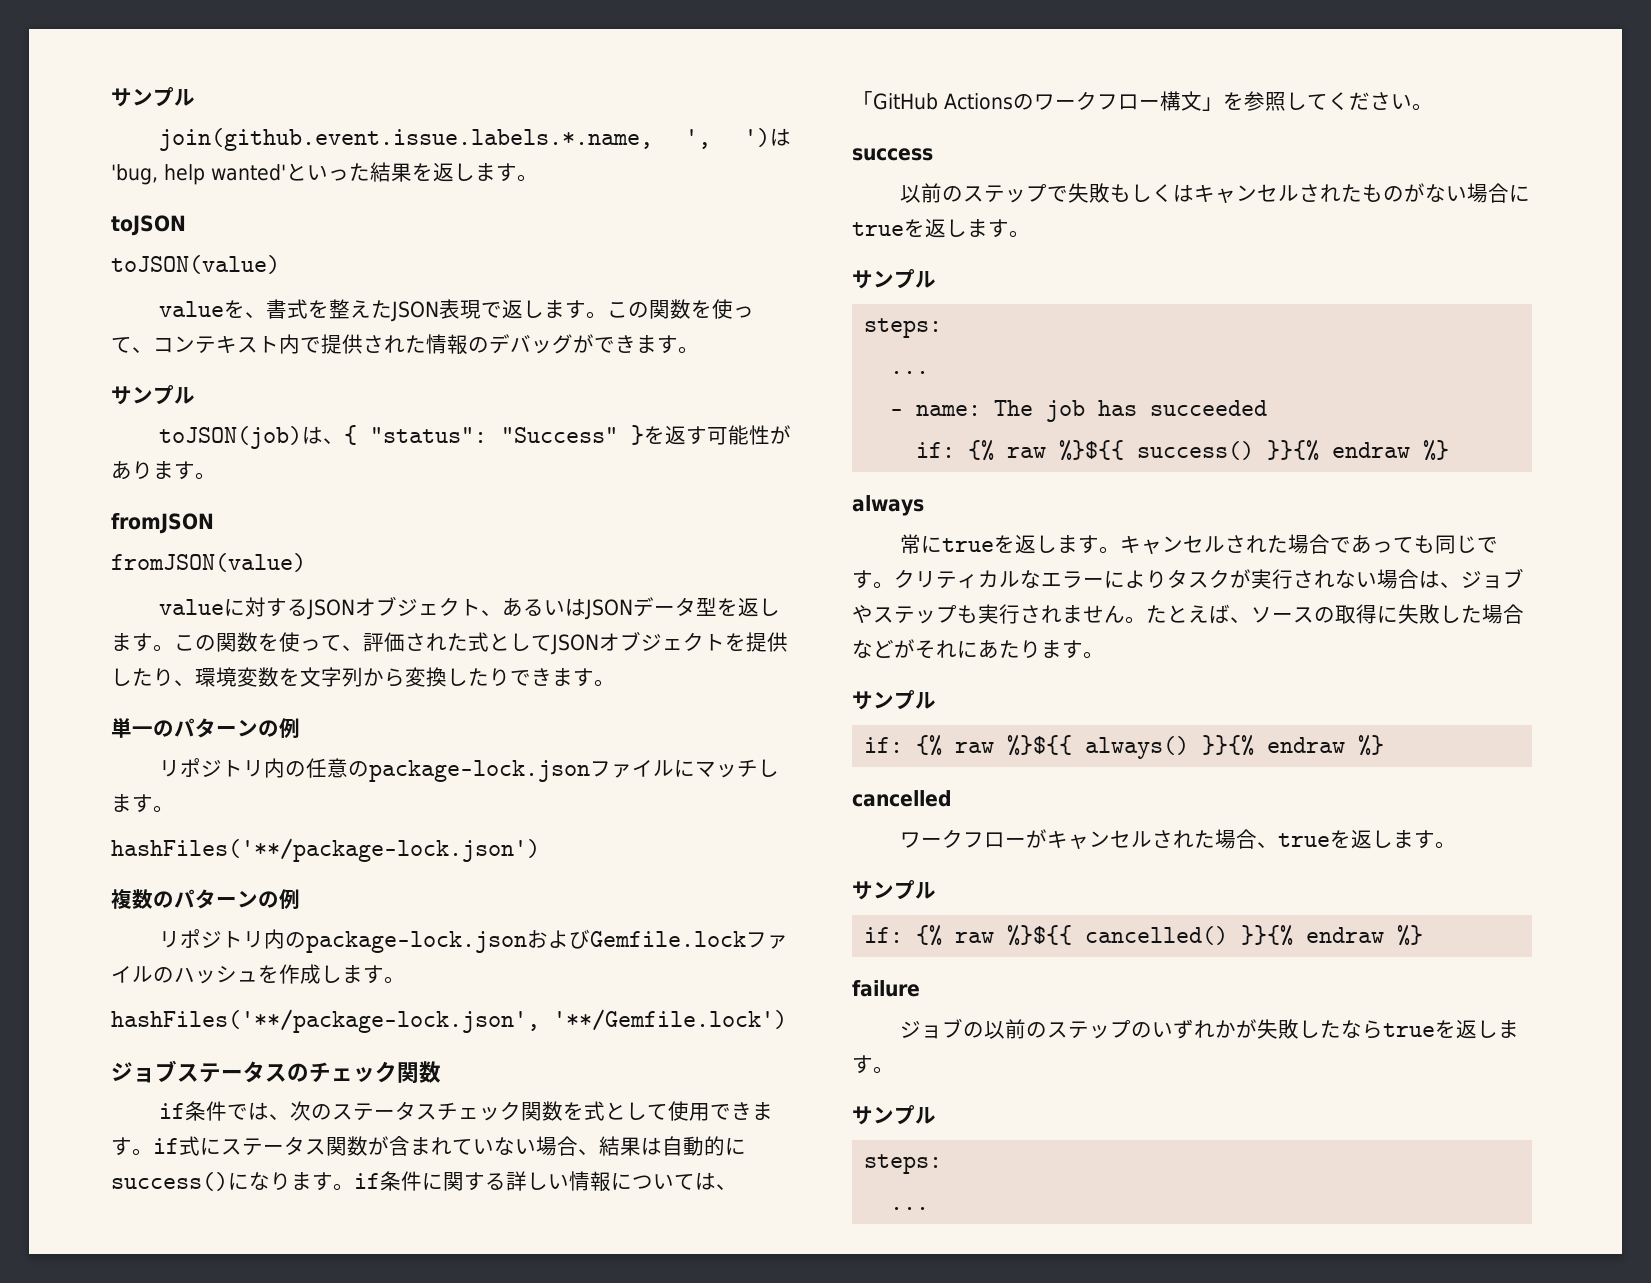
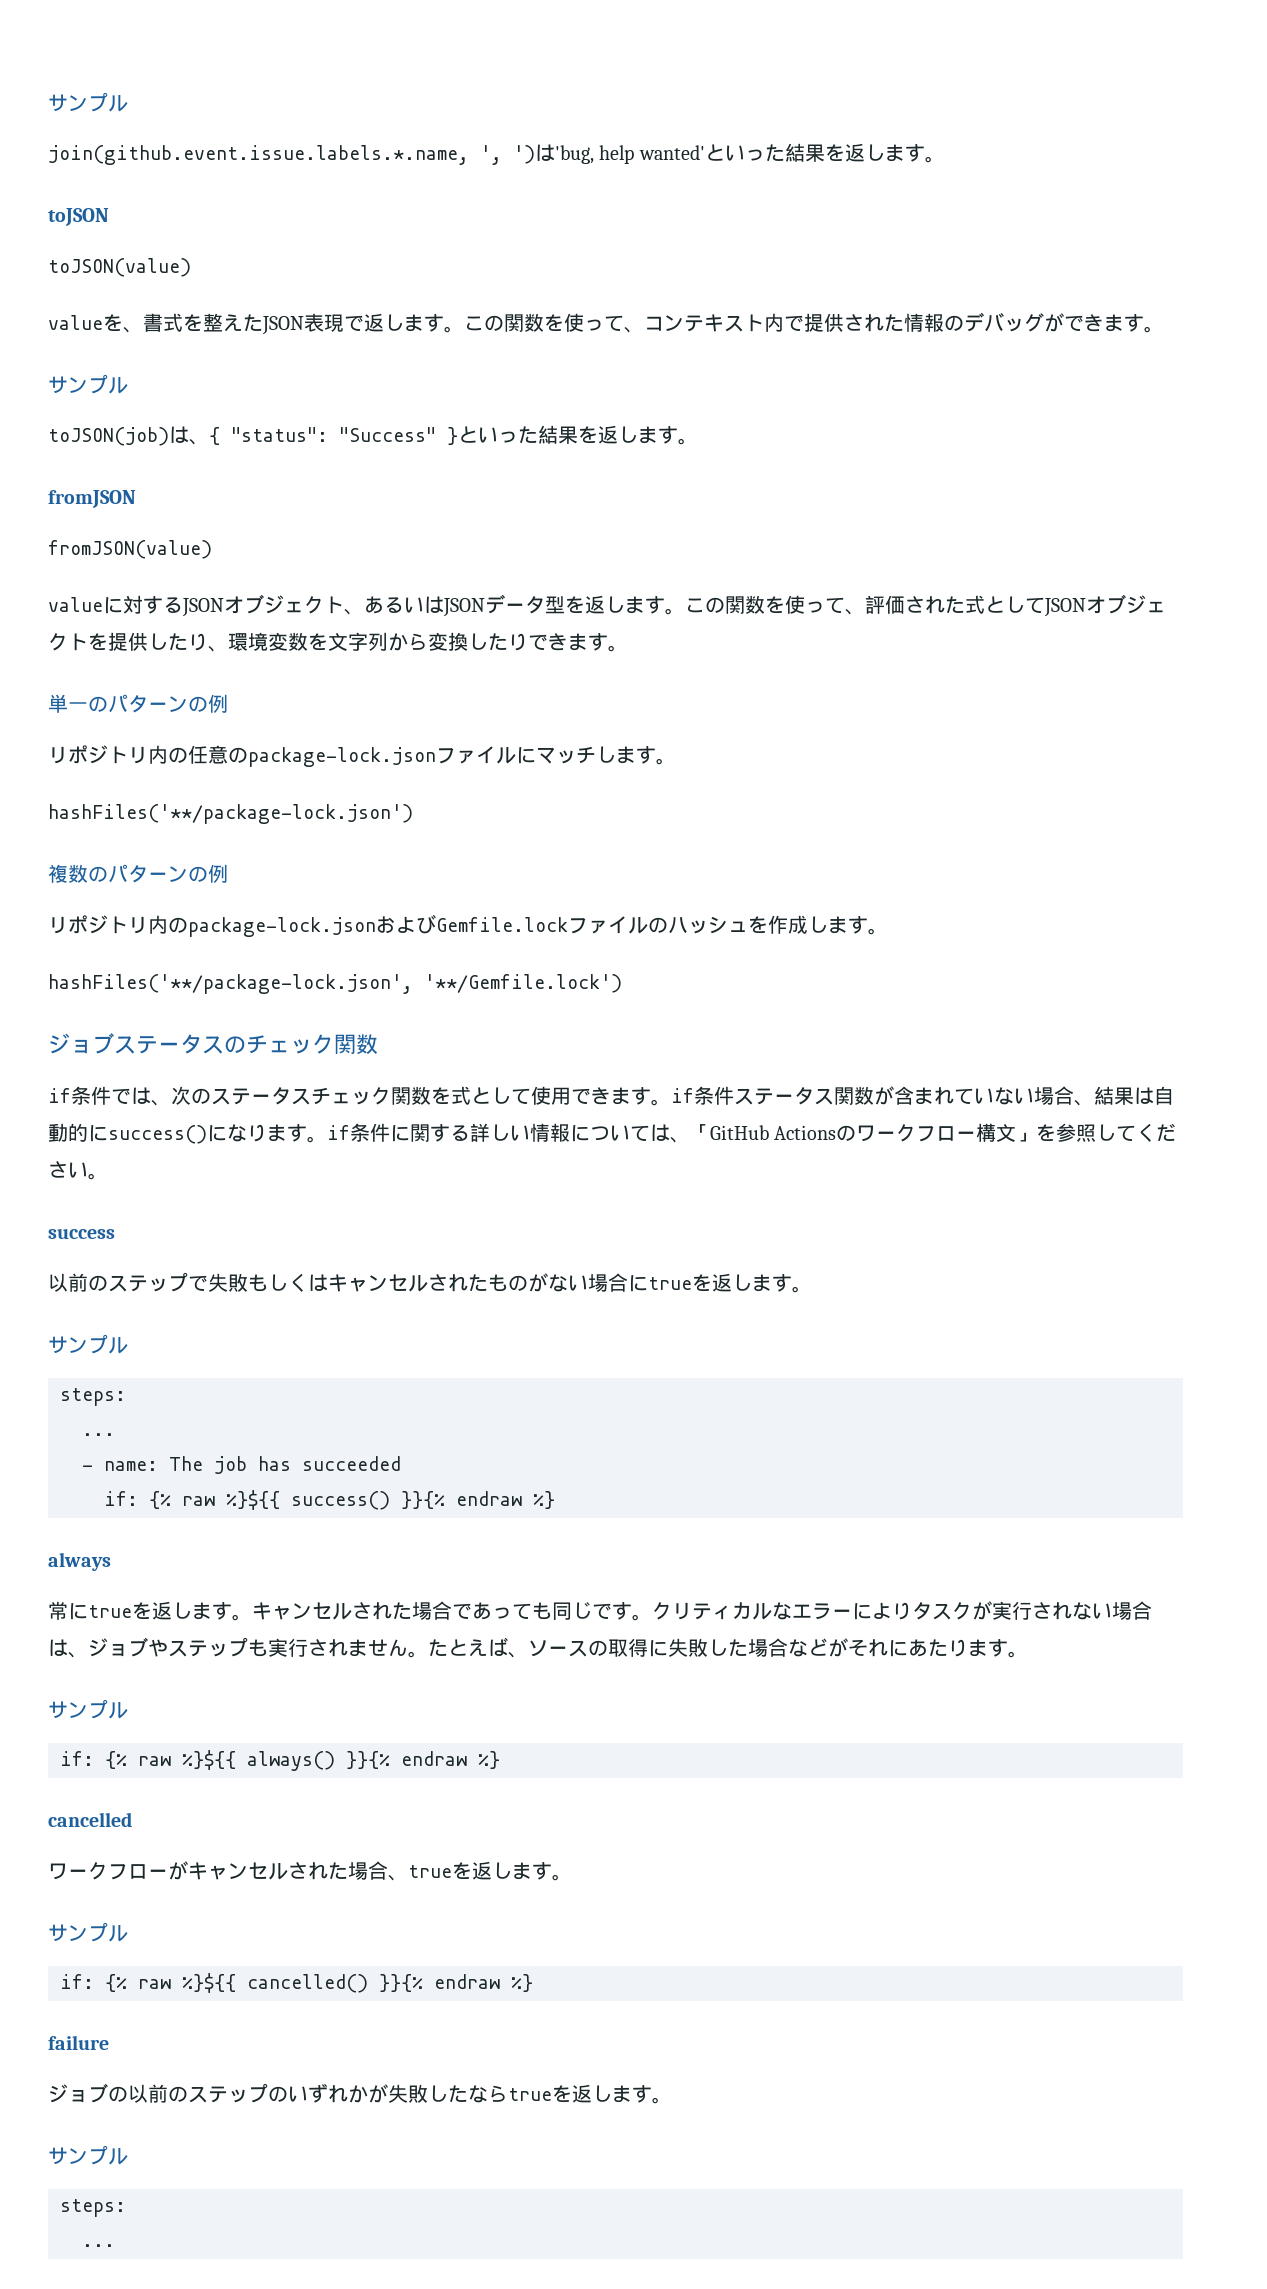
- toJSON(job)は、{ "status": "Success" }を返す可能性があります。
+ toJSON(job)は、{ "status": "Success" }といった結果を返します。
- if条件では、次のステータスチェック関数を式として使用できます。if式にステータス関数が含まれていない場合、結果は自動的にsuccess()になります。if条件に関する詳しい情報については、「GitHub Actionsのワークフロー構文」を参照してください。
+ if条件では、次のステータスチェック関数を式として使用できます。if条件ステータス関数が含まれていない場合、結果は自動的にsuccess()になります。if条件に関する詳しい情報については、「GitHub Actionsのワークフロー構文」を参照してください。

